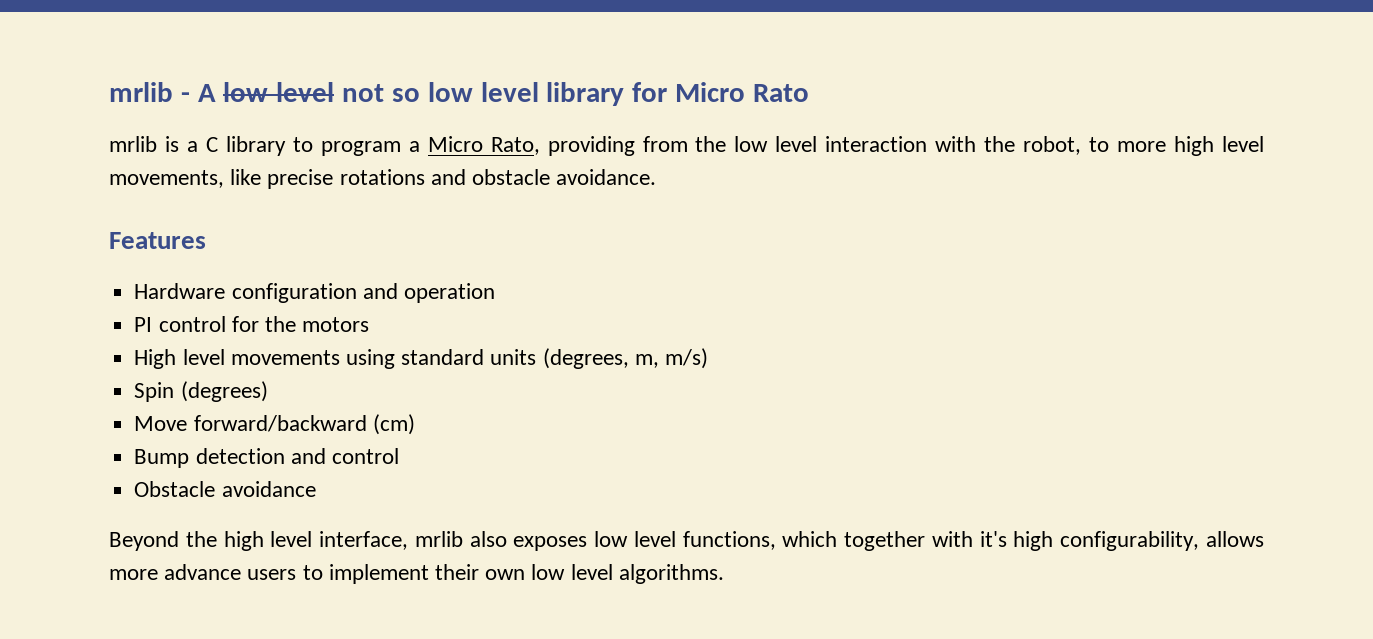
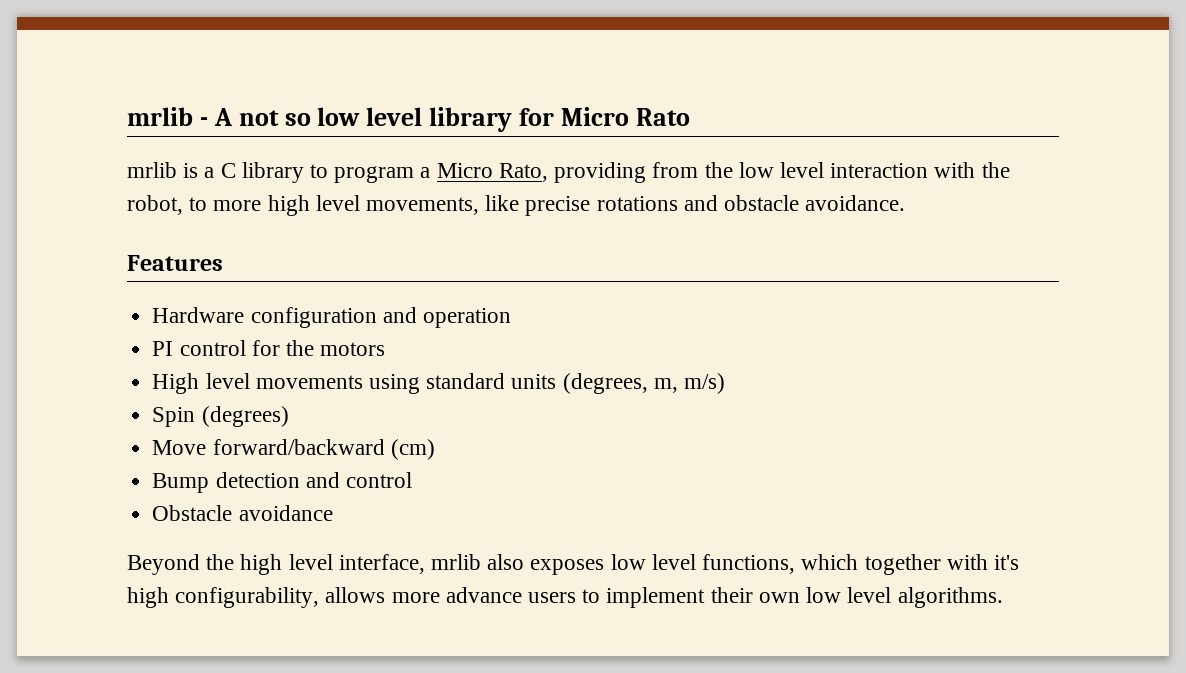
- mrlib - A low level not so low level library for Micro Rato
+ mrlib - A not so low level library for Micro Rato

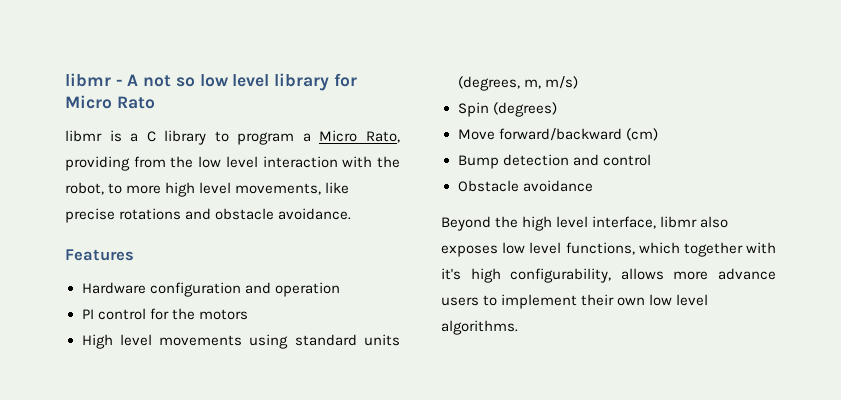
- mrlib - A not so low level library for Micro Rato
+ libmr - A not so low level library for Micro Rato
- mrlib is a C library to program a Micro Rato, providing from the low level interaction with the robot, to more high level movements, like precise rotations and obstacle avoidance.
+ libmr is a C library to program a Micro Rato, providing from the low level interaction with the robot, to more high level movements, like precise rotations and obstacle avoidance.
- Beyond the high level interface, mrlib also exposes low level functions, which together with it's high configurability, allows more advance users to implement their own low level algorithms.
+ Beyond the high level interface, libmr also exposes low level functions, which together with it's high configurability, allows more advance users to implement their own low level algorithms.

